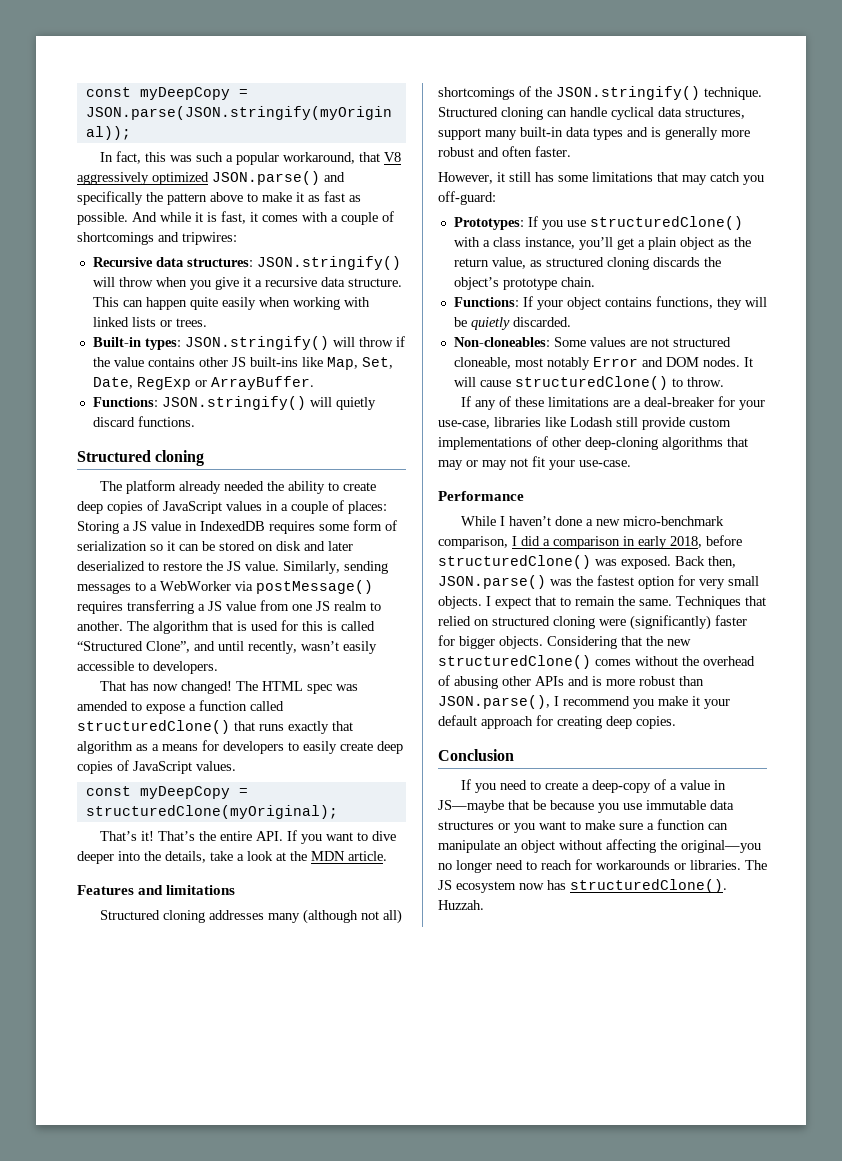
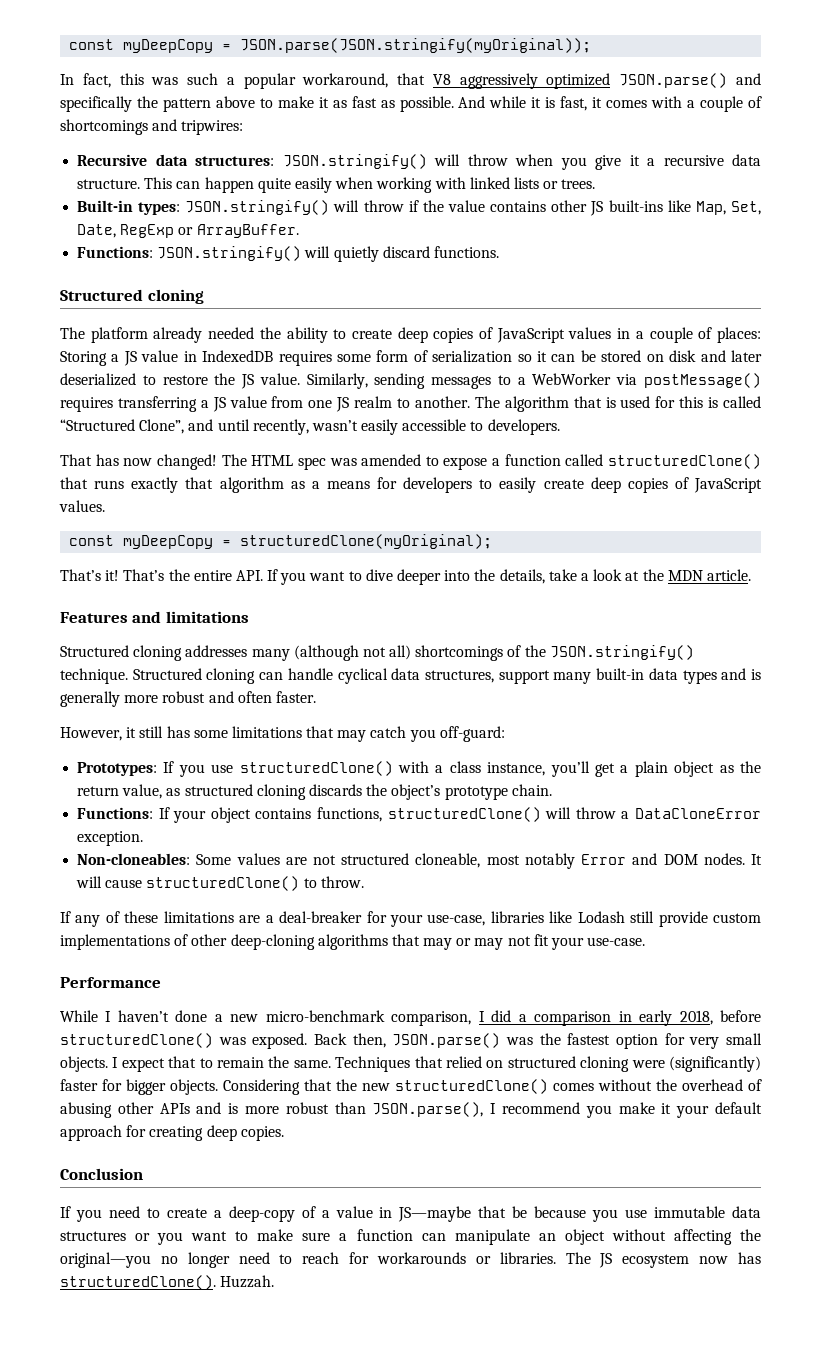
- Functions: If your object contains functions, they will be quietly discarded.
+ Functions: If your object contains functions, structuredClone() will throw a DataCloneError exception.

